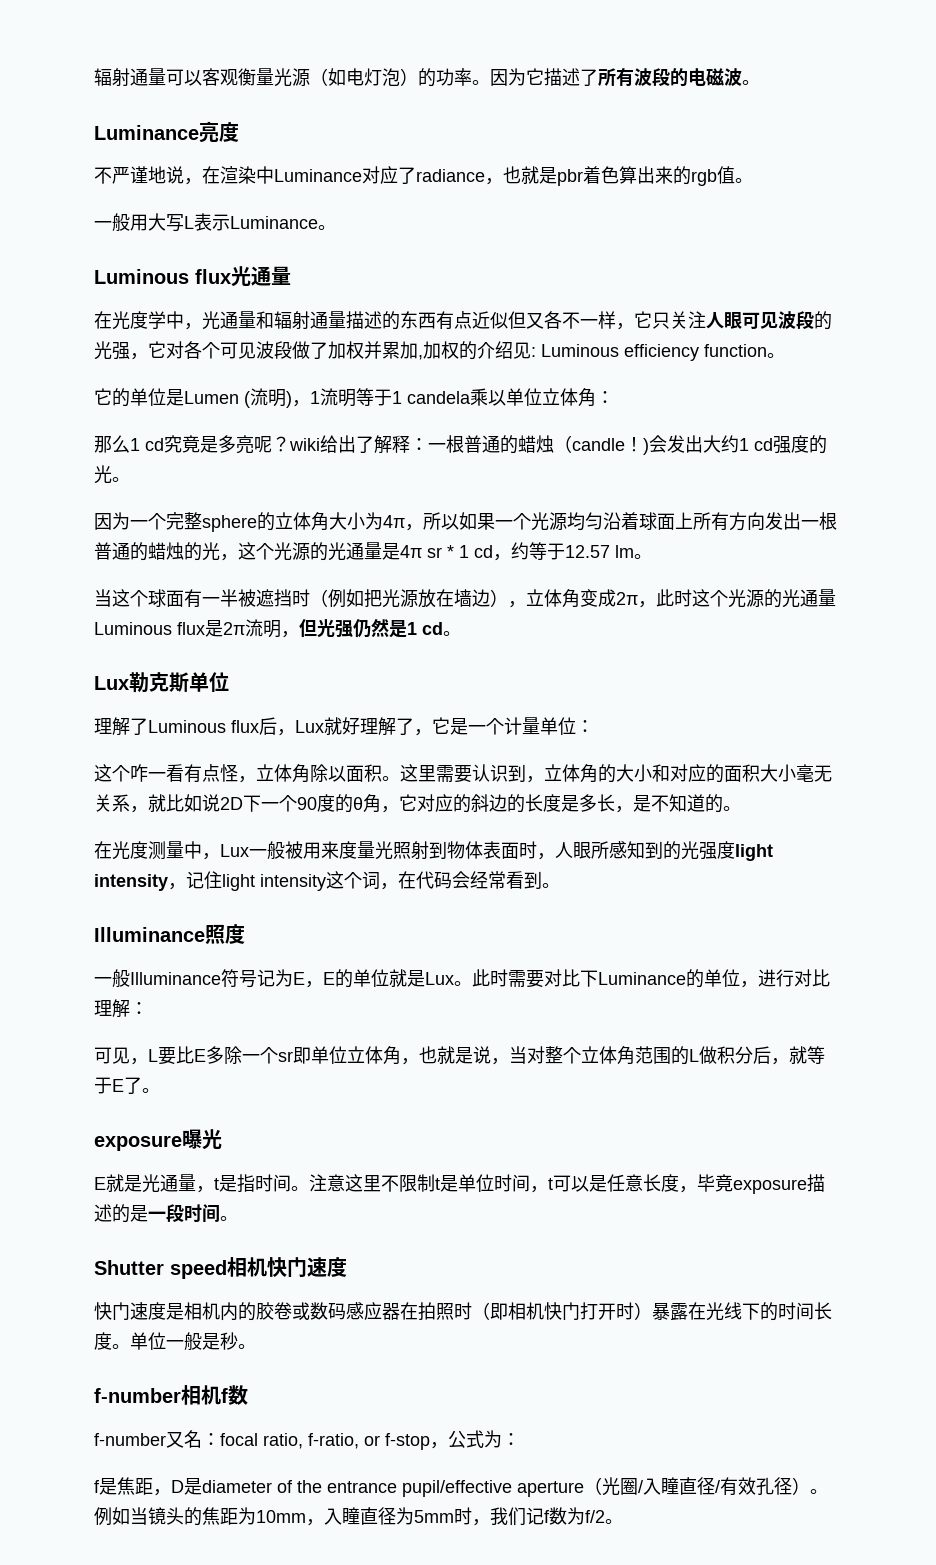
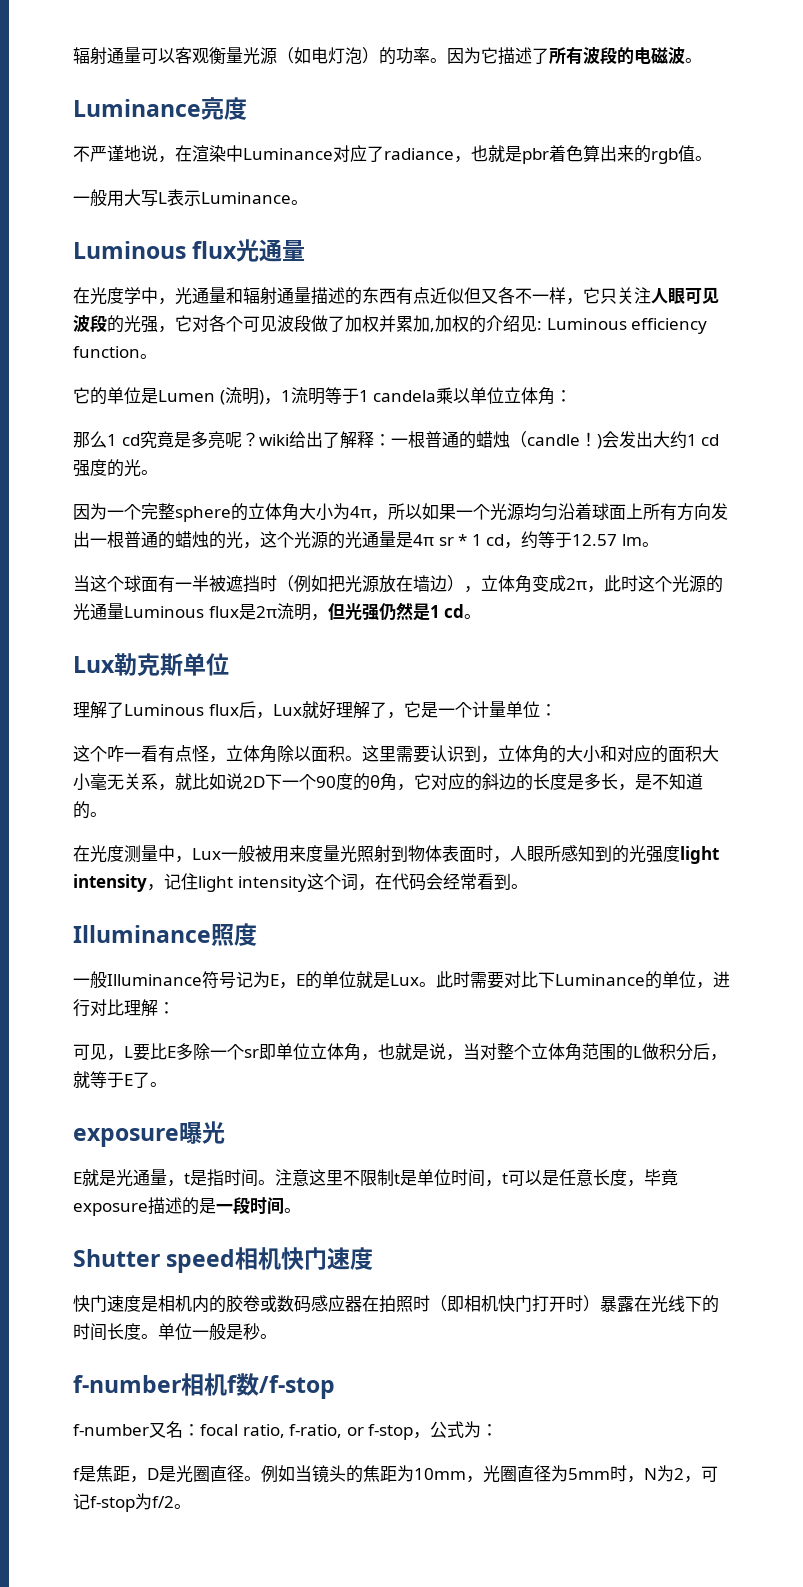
- f-number相机f数
+ f-number相机f数/f-stop
- f是焦距，D是diameter of the entrance pupil/effective aperture（光圈/入瞳直径/有效孔径）。
+ f是焦距，D是光圈直径。
- 例如当镜头的焦距为10mm，入瞳直径为5mm时，我们记f数为f/2。
+ 例如当镜头的焦距为10mm，光圈直径为5mm时，N为2，可记f-stop为f/2。

